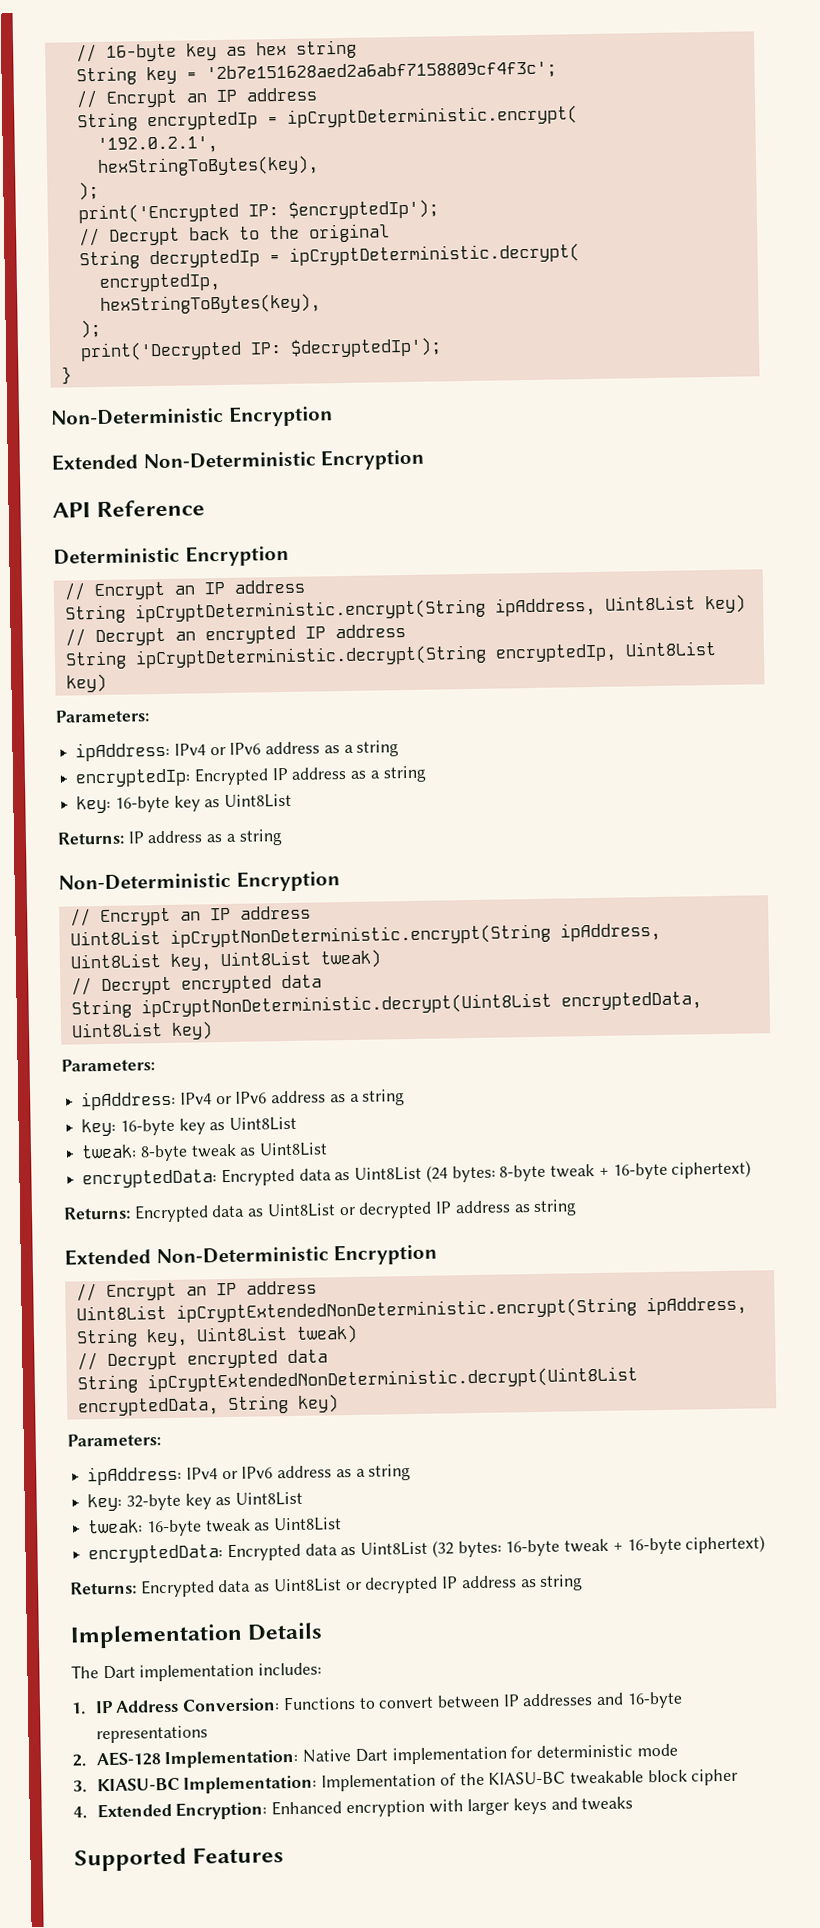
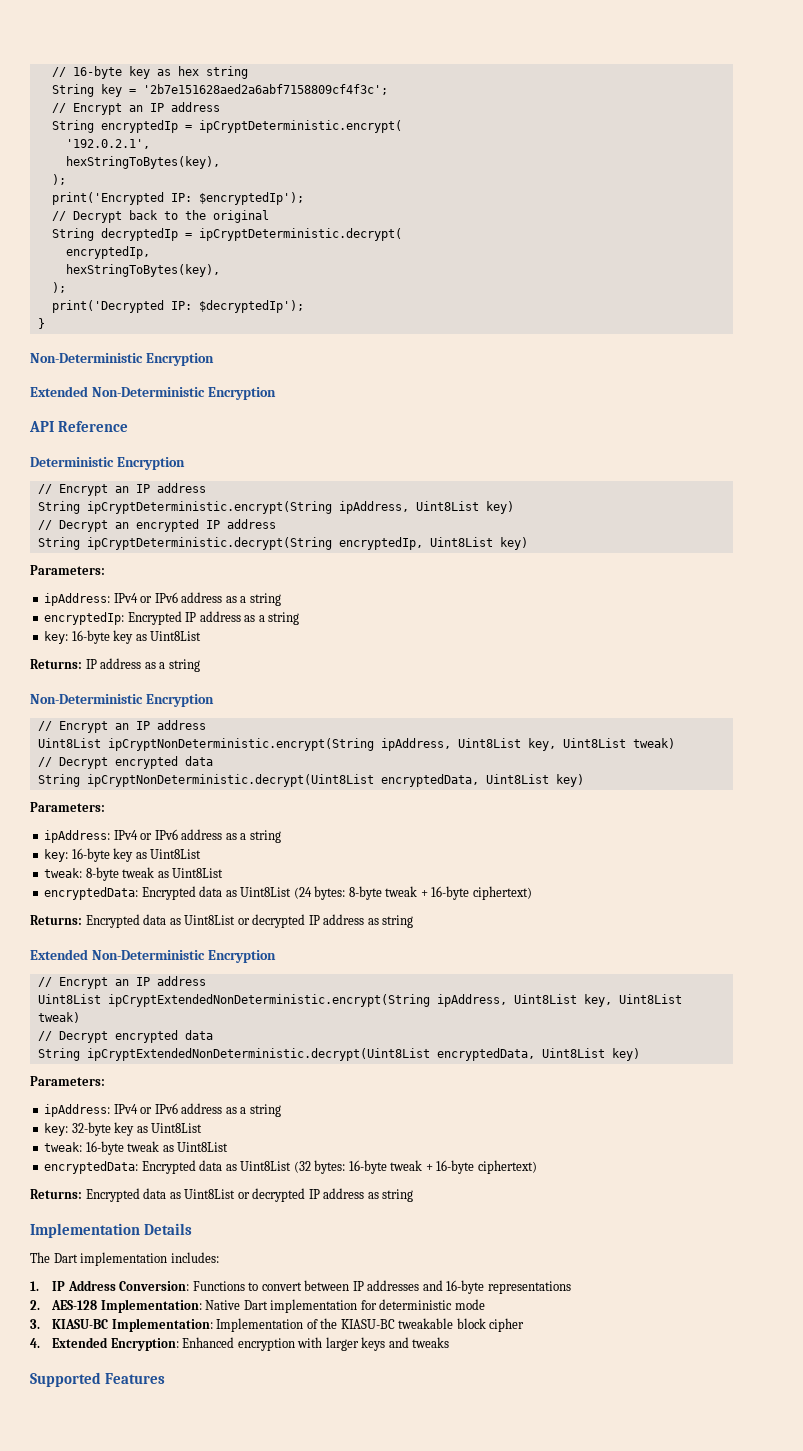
- Uint8List ipCryptExtendedNonDeterministic.encrypt(String ipAddress, String key, Uint8List tweak)
+ Uint8List ipCryptExtendedNonDeterministic.encrypt(String ipAddress, Uint8List key, Uint8List tweak)
- String ipCryptExtendedNonDeterministic.decrypt(Uint8List encryptedData, String key)
+ String ipCryptExtendedNonDeterministic.decrypt(Uint8List encryptedData, Uint8List key)

